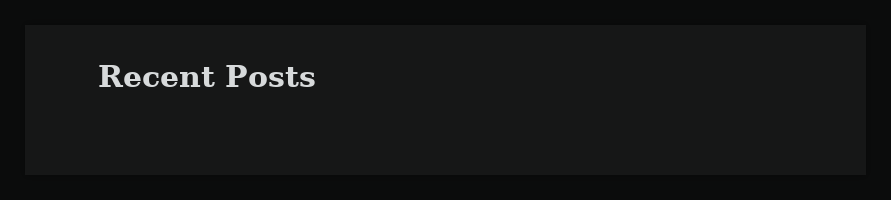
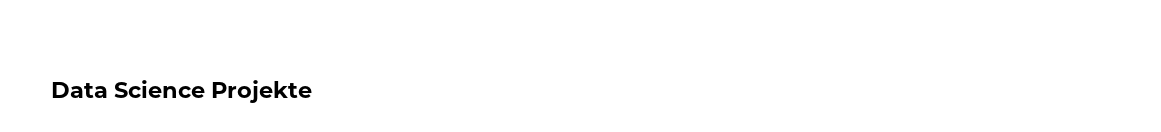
- Recent Posts
+ Data Science Projekte

